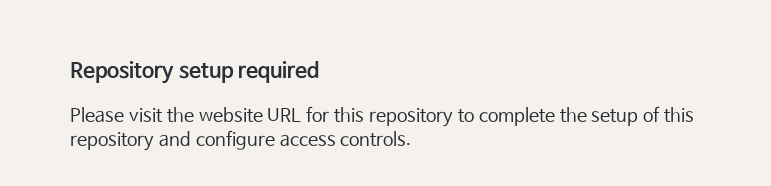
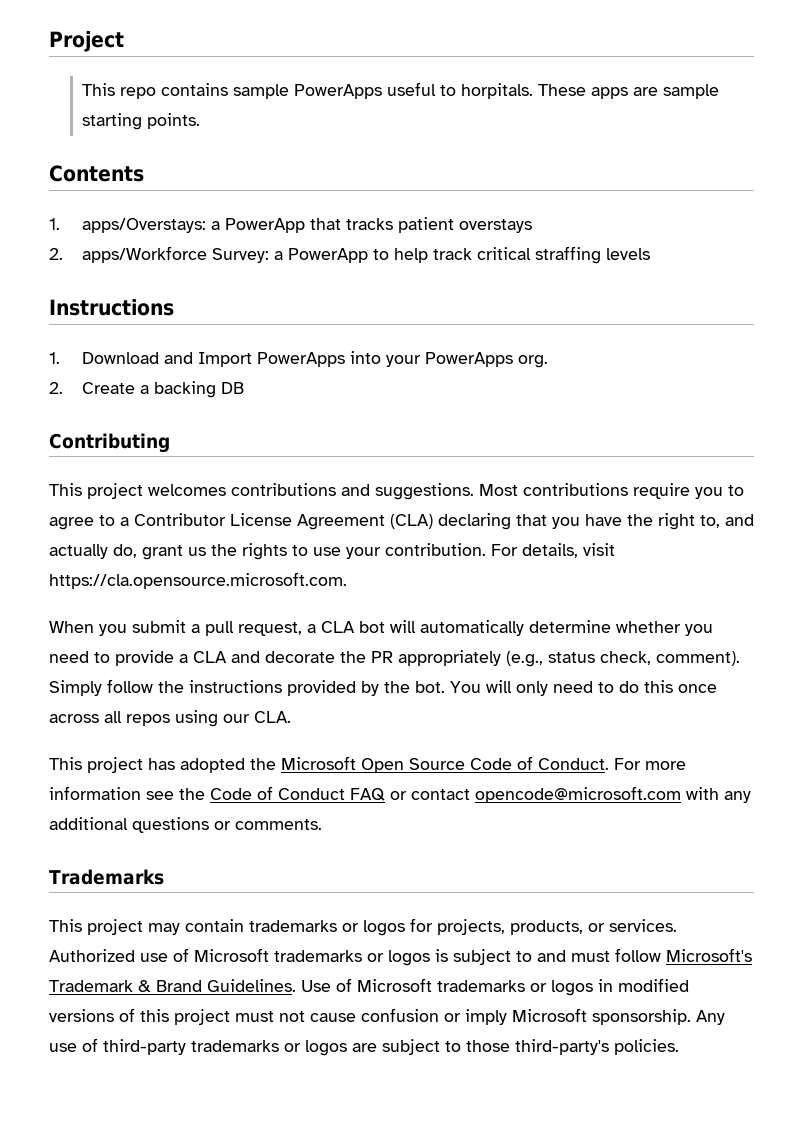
- Repository setup required
- Please visit the website URL for this repository to complete the setup of this repository and configure access controls.
+ Project
+ This repo contains sample PowerApps useful to horpitals. These apps are sample starting points.
+ Contents
+ 1. apps/Overstays: a PowerApp that tracks patient overstays
+ 2. apps/Workforce Survey: a PowerApp to help track critical straffing levels
+ Instructions
+ 1. Download and Import PowerApps into your PowerApps org.
+ 2. Create a backing DB
+ Contributing
+ This project welcomes contributions and suggestions. Most contributions require you to agree to a Contributor License Agreement (CLA) declaring that you have the right to, and actually do, grant us the rights to use your contribution. For details, visit https://cla.opensource.microsoft.com.
+ When you submit a pull request, a CLA bot will automatically determine whether you need to provide a CLA and decorate the PR appropriately (e.g., status check, comment). Simply follow the instructions provided by the bot. You will only need to do this once across all repos using our CLA.
+ This project has adopted the Microsoft Open Source Code of Conduct. For more information see the Code of Conduct FAQ or contact opencode@microsoft.com with any additional questions or comments.
+ Trademarks
+ This project may contain trademarks or logos for projects, products, or services. Authorized use of Microsoft trademarks or logos is subject to and must follow Microsoft's Trademark & Brand Guidelines. Use of Microsoft trademarks or logos in modified versions of this project must not cause confusion or imply Microsoft sponsorship. Any use of third-party trademarks or logos are subject to those third-party's policies.

